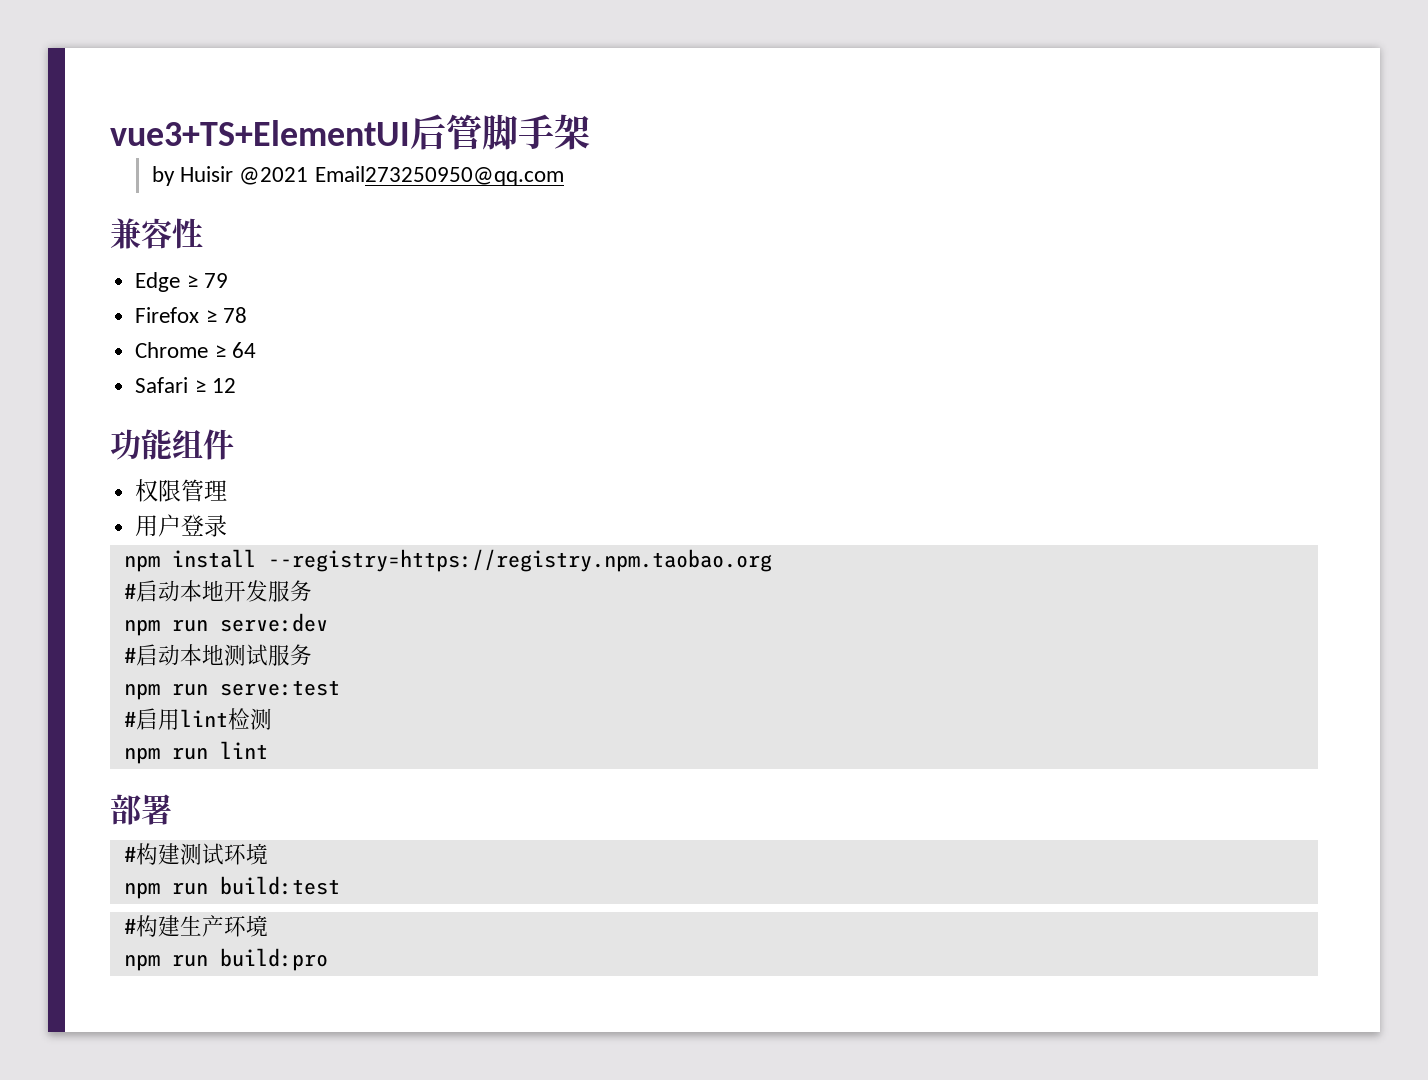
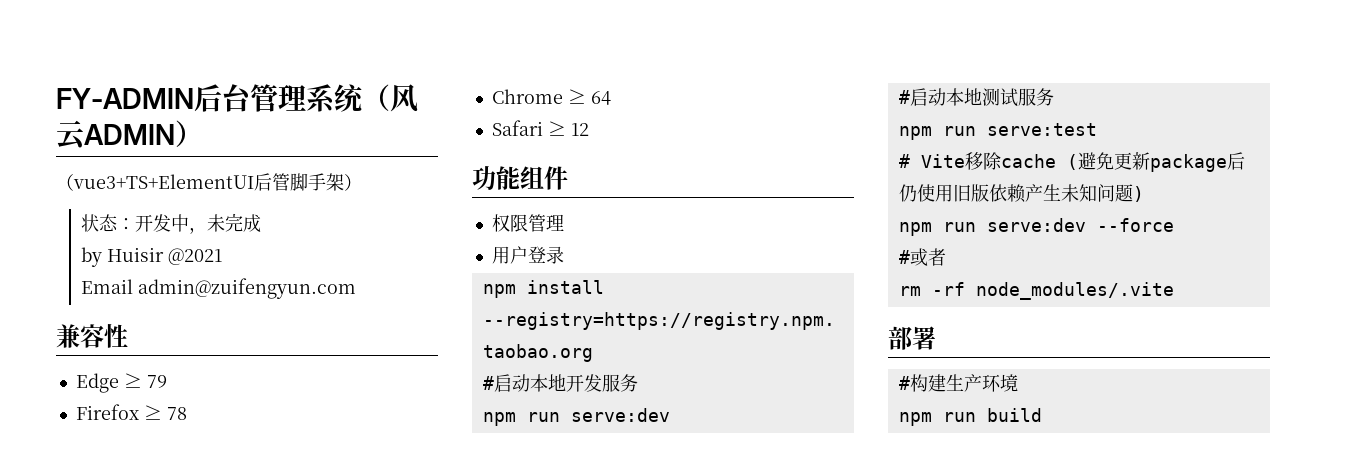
- vue3+TS+ElementUI后管脚手架
+ FY-ADMIN后台管理系统（风云ADMIN）
+ （vue3+TS+ElementUI后管脚手架）
+ 状态：开发中，未完成
- by Huisir @2021 Email273250950@qq.com
+ by Huisir @2021
+ Email admin@zuifengyun.com
- #启用lint检测
- npm run lint
+ # Vite移除cache (避免更新package后仍使用旧版依赖产生未知问题)
+ npm run serve:dev --force
+ #或者
+ rm -rf node_modules/.vite
  部署
- #构建测试环境
- npm run build:test
- npm run build:pro
+ npm run build

